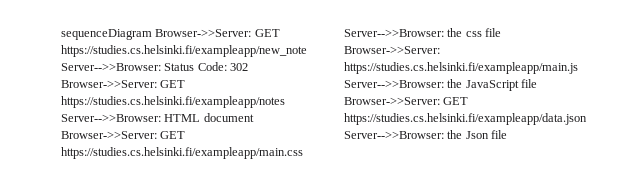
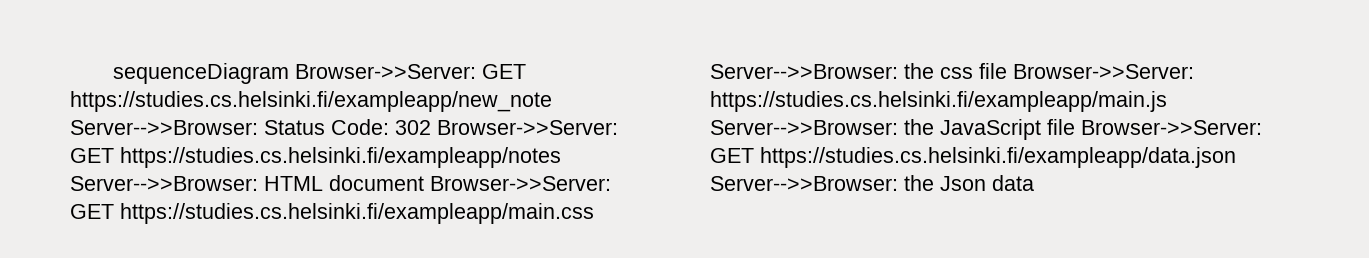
- sequenceDiagram Browser->>Server: GET https://studies.cs.helsinki.fi/exampleapp/new_note Server-->>Browser: Status Code: 302 Browser->>Server: GET https://studies.cs.helsinki.fi/exampleapp/notes Server-->>Browser: HTML document Browser->>Server: GET https://studies.cs.helsinki.fi/exampleapp/main.css Server-->>Browser: the css file Browser->>Server: https://studies.cs.helsinki.fi/exampleapp/main.js Server-->>Browser: the JavaScript file Browser->>Server: GET https://studies.cs.helsinki.fi/exampleapp/data.json Server-->>Browser: the Json file
+ sequenceDiagram Browser->>Server: GET https://studies.cs.helsinki.fi/exampleapp/new_note Server-->>Browser: Status Code: 302 Browser->>Server: GET https://studies.cs.helsinki.fi/exampleapp/notes Server-->>Browser: HTML document Browser->>Server: GET https://studies.cs.helsinki.fi/exampleapp/main.css Server-->>Browser: the css file Browser->>Server: https://studies.cs.helsinki.fi/exampleapp/main.js Server-->>Browser: the JavaScript file Browser->>Server: GET https://studies.cs.helsinki.fi/exampleapp/data.json Server-->>Browser: the Json data

